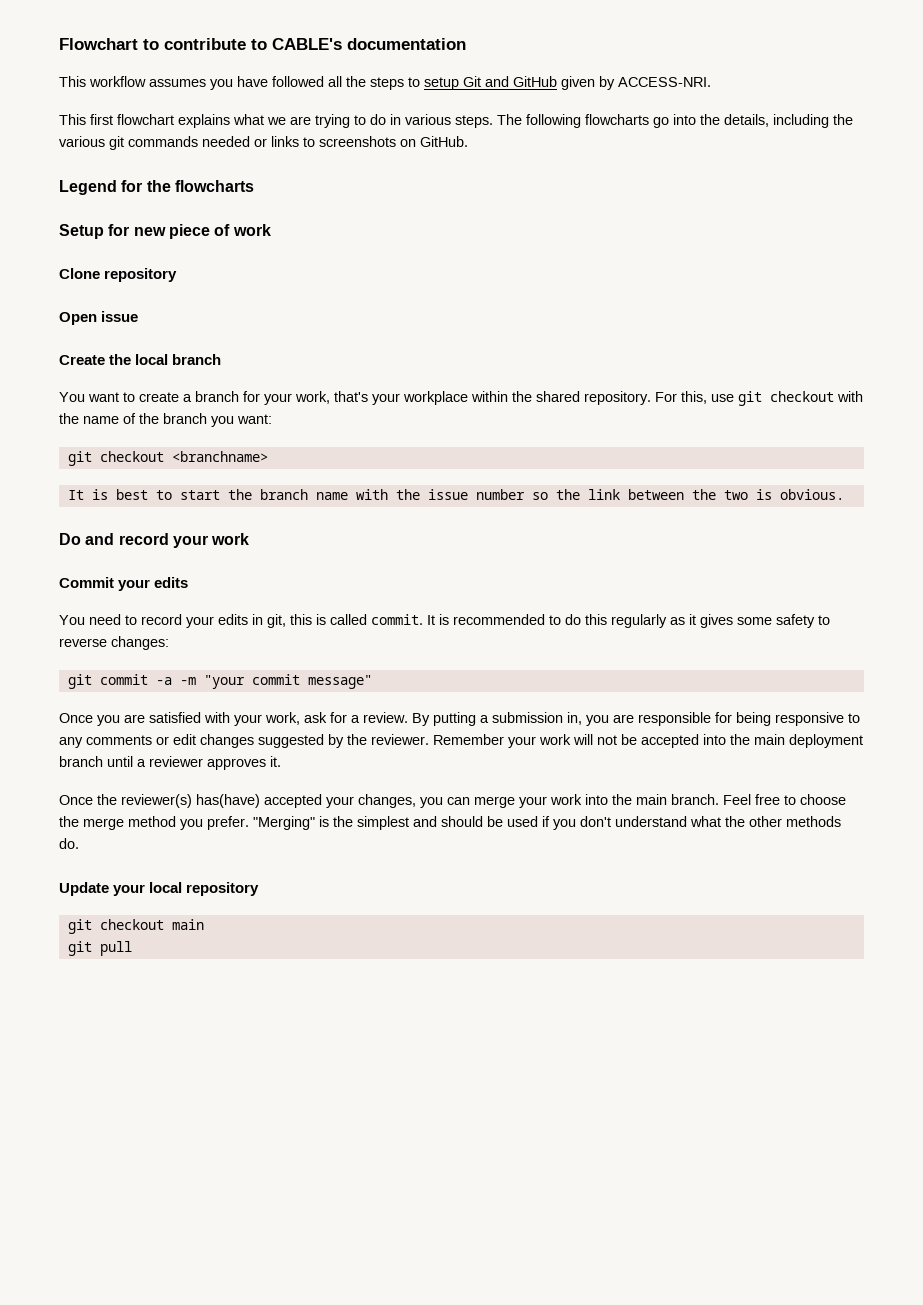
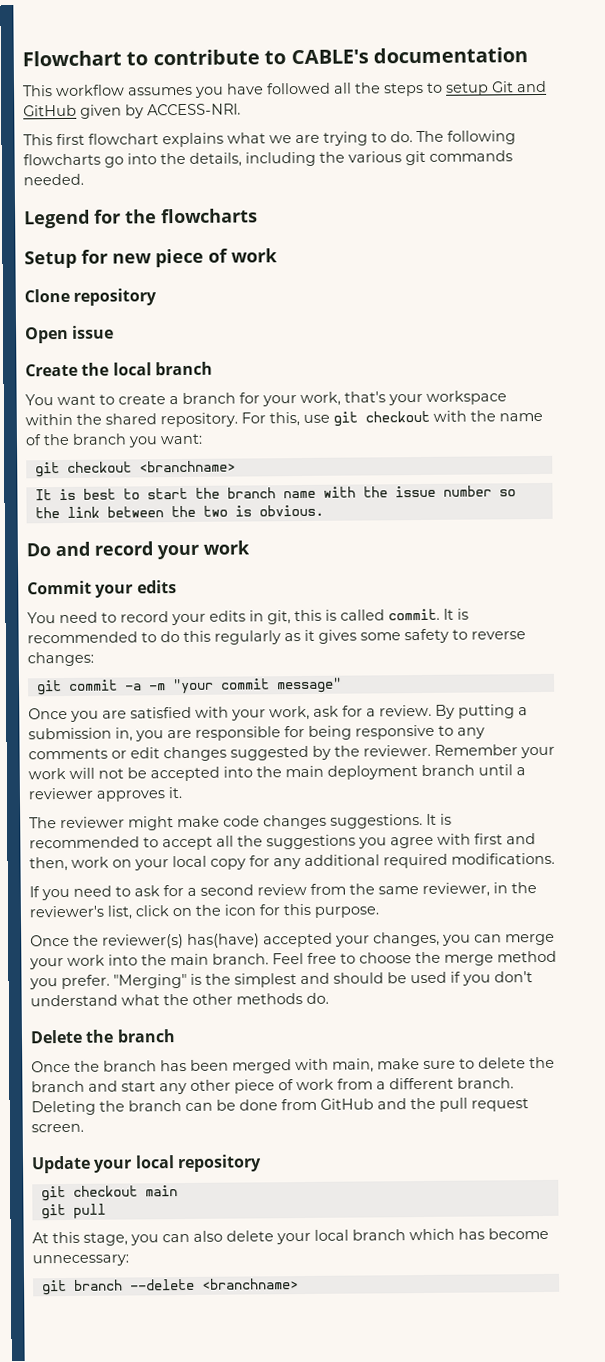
- This first flowchart explains what we are trying to do in various steps.
+ This first flowchart explains what we are trying to do.
- The following flowcharts go into the details, including the various git commands needed or links to screenshots on GitHub.
+ The following flowcharts go into the details, including the various git commands needed.
- You want to create a branch for your work, that's your workplace within the shared repository.
+ You want to create a branch for your work, that's your workspace within the shared repository.
+ The reviewer might make code changes suggestions. It is recommended to accept all the suggestions you agree with first and then, work on your local copy for any additional required modifications.
+ If you need to ask for a second review from the same reviewer, in the reviewer's list, click on the icon for this purpose.
+ Delete the branch
+ Once the branch has been merged with main, make sure to delete the branch and start any other piece of work from a different branch. Deleting the branch can be done from GitHub and the pull request screen.
+ At this stage, you can also delete your local branch which has become unnecessary:
+ git branch --delete <branchname>

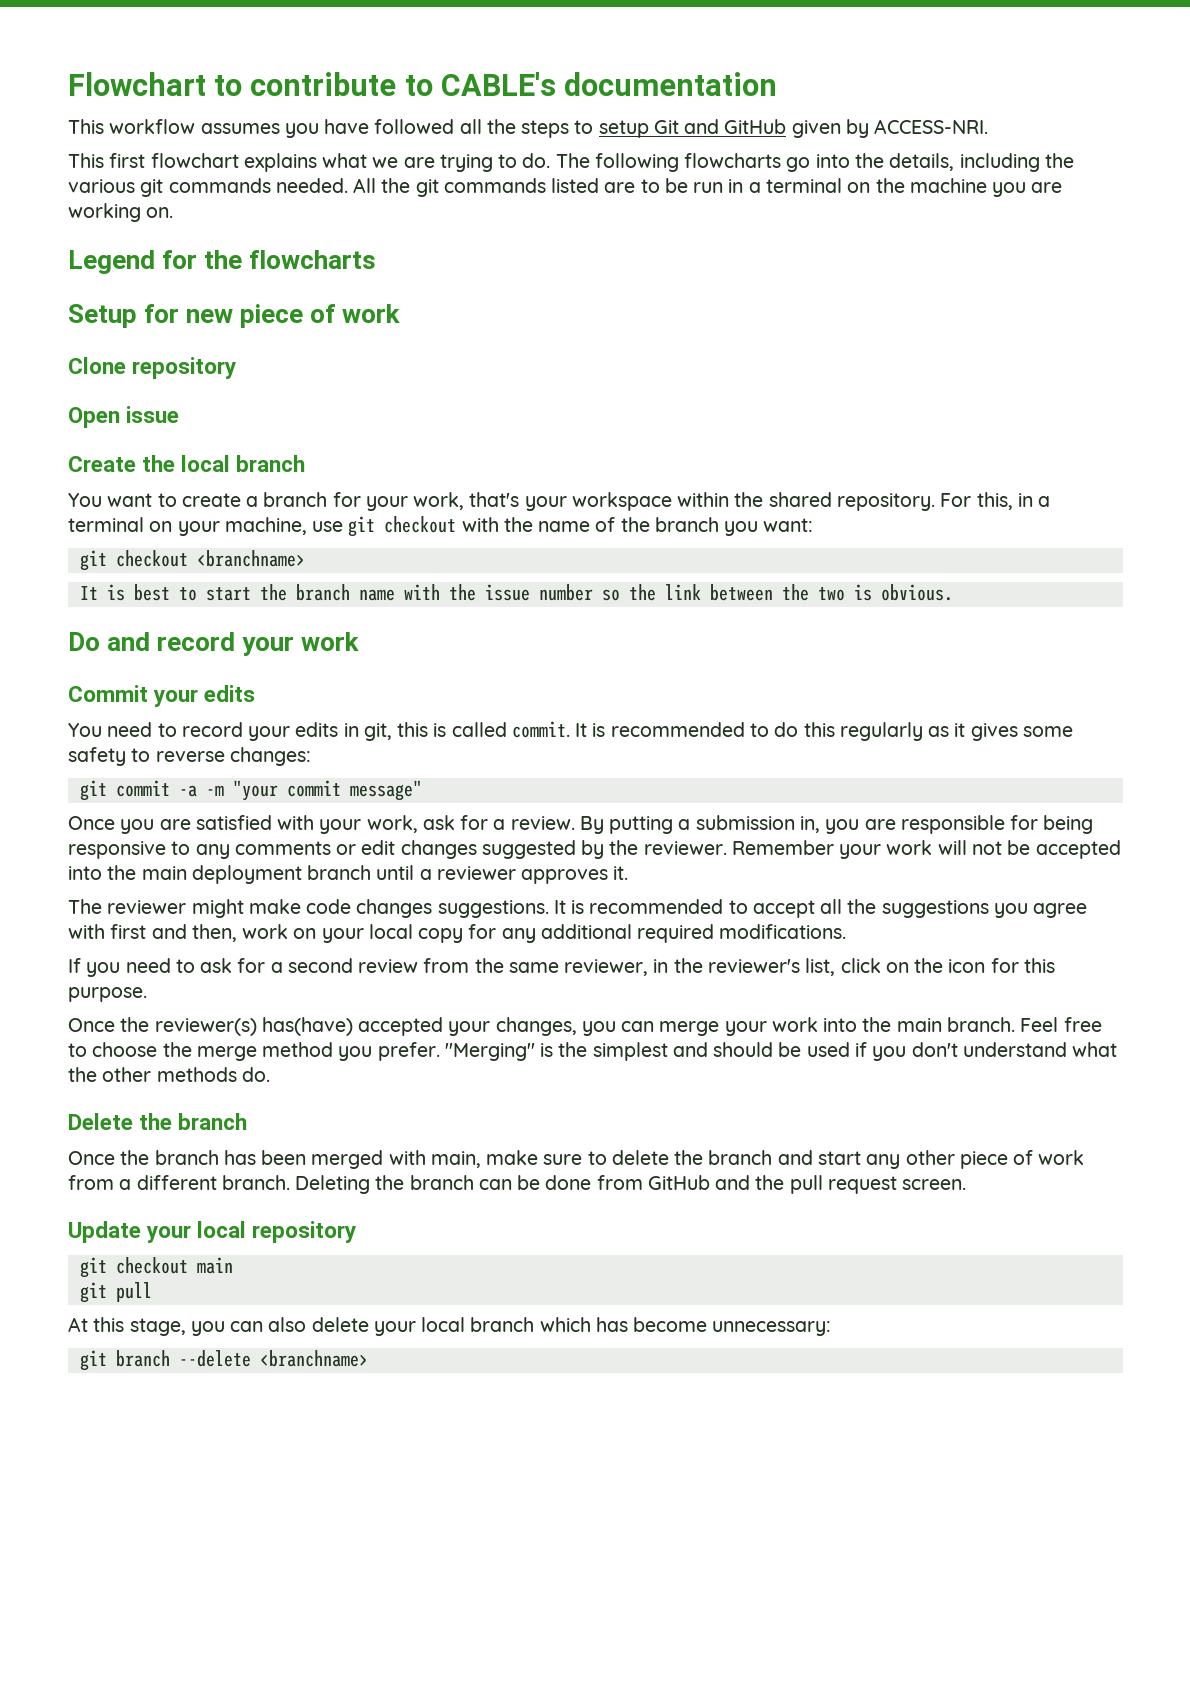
+ All the git commands listed are to be run in a terminal on the machine you are working on.
- For this, use git checkout with the name of the branch you want:
+ For this, in a terminal on your machine, use git checkout with the name of the branch you want:

